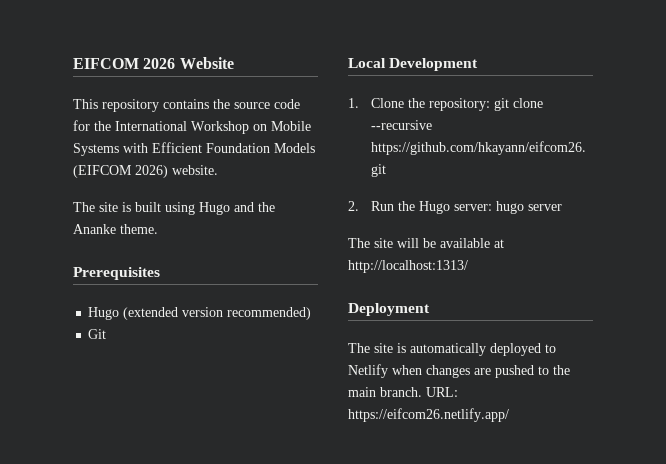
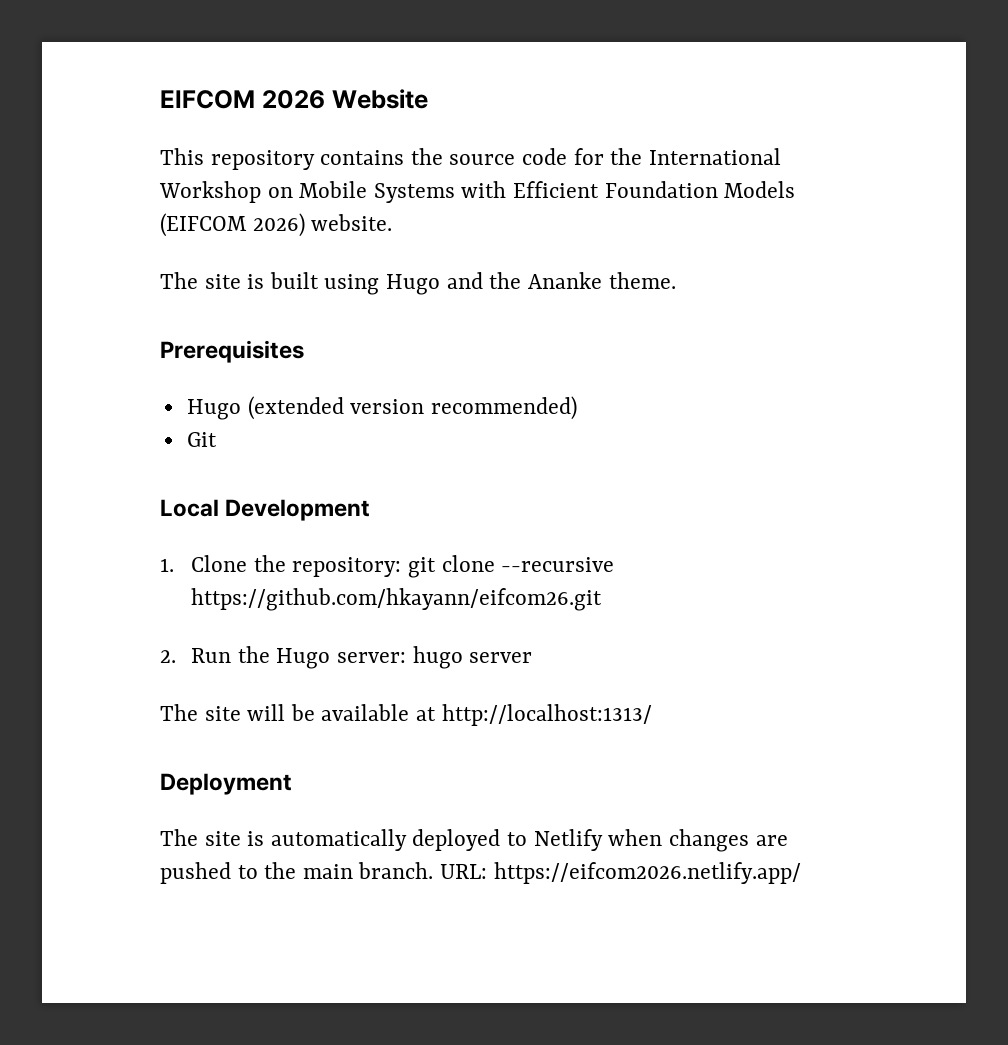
- URL: https://eifcom26.netlify.app/
+ URL: https://eifcom2026.netlify.app/

